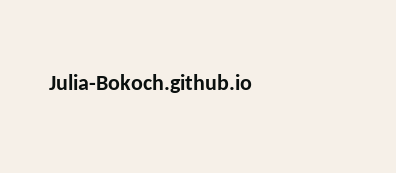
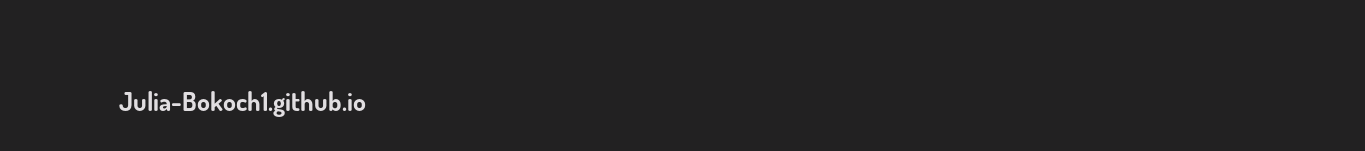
- Julia-Bokoch.github.io
+ Julia-Bokoch1.github.io

